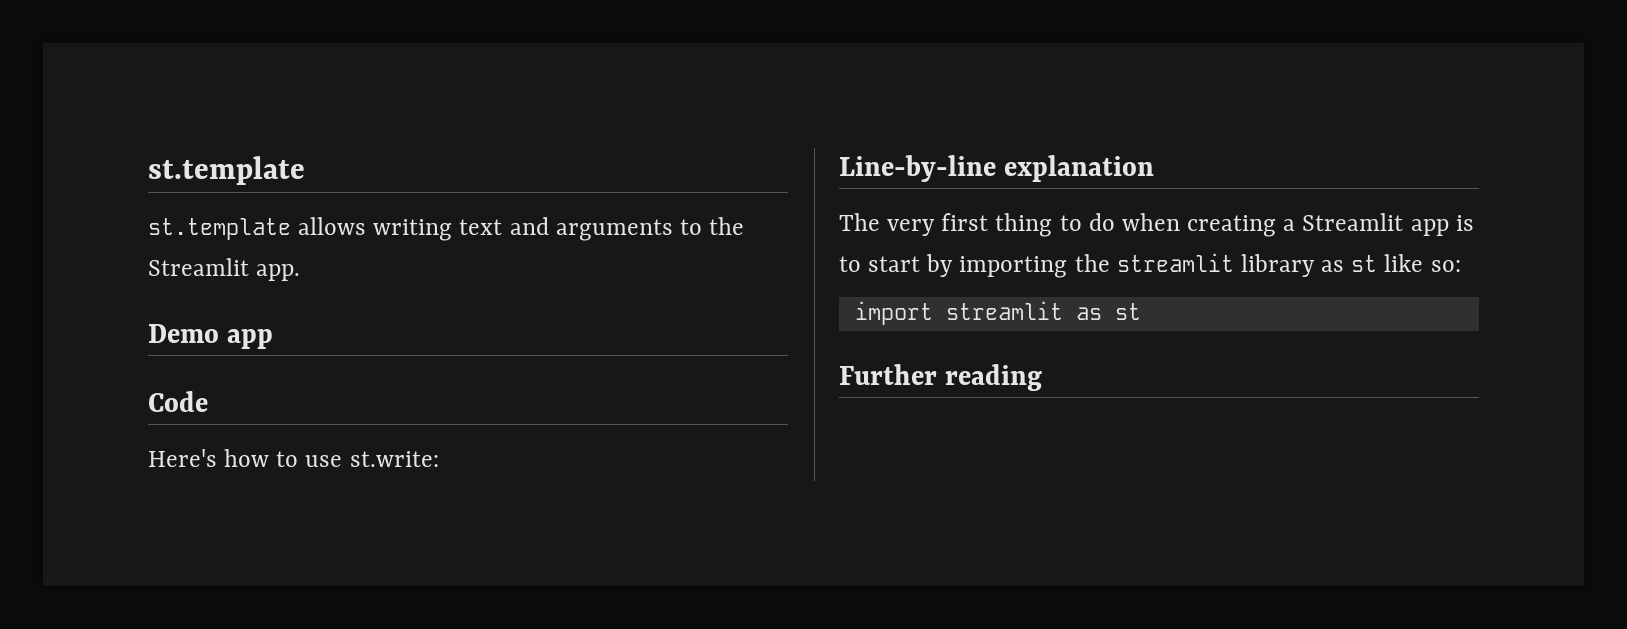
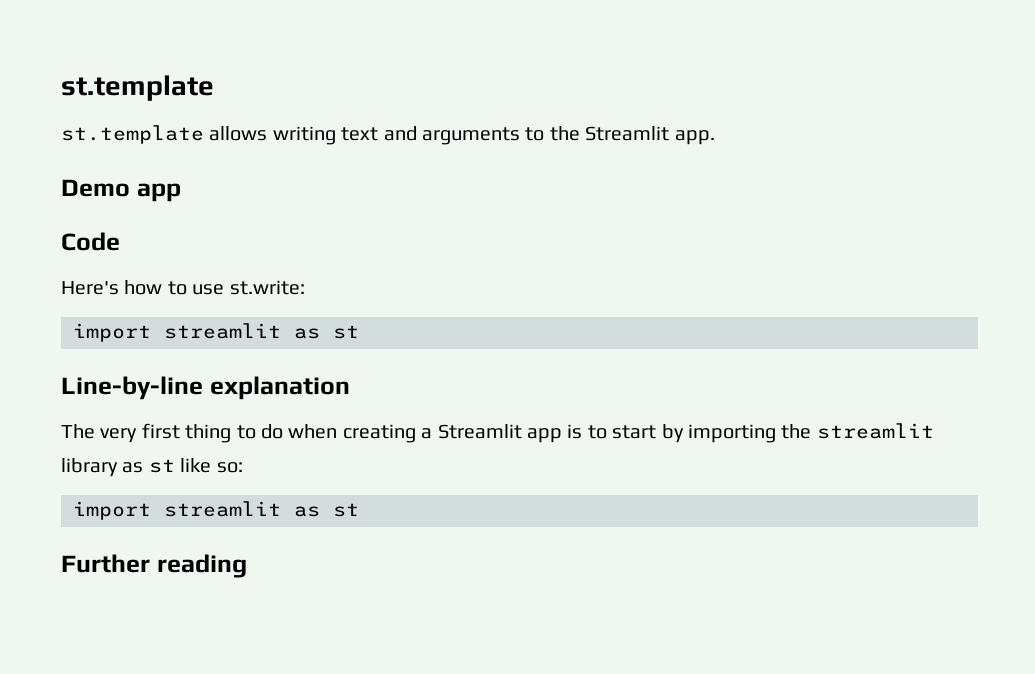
  Here's how to use st.write:
+ import streamlit as st

